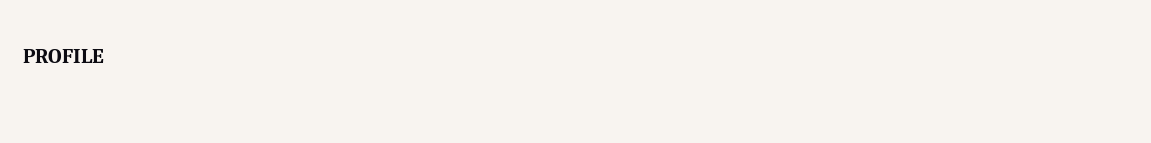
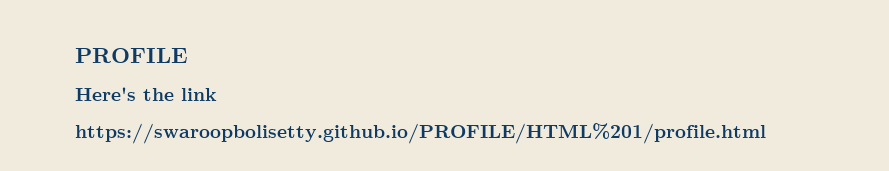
+ Here's the link
+ https://swaroopbolisetty.github.io/PROFILE/HTML%201/profile.html

